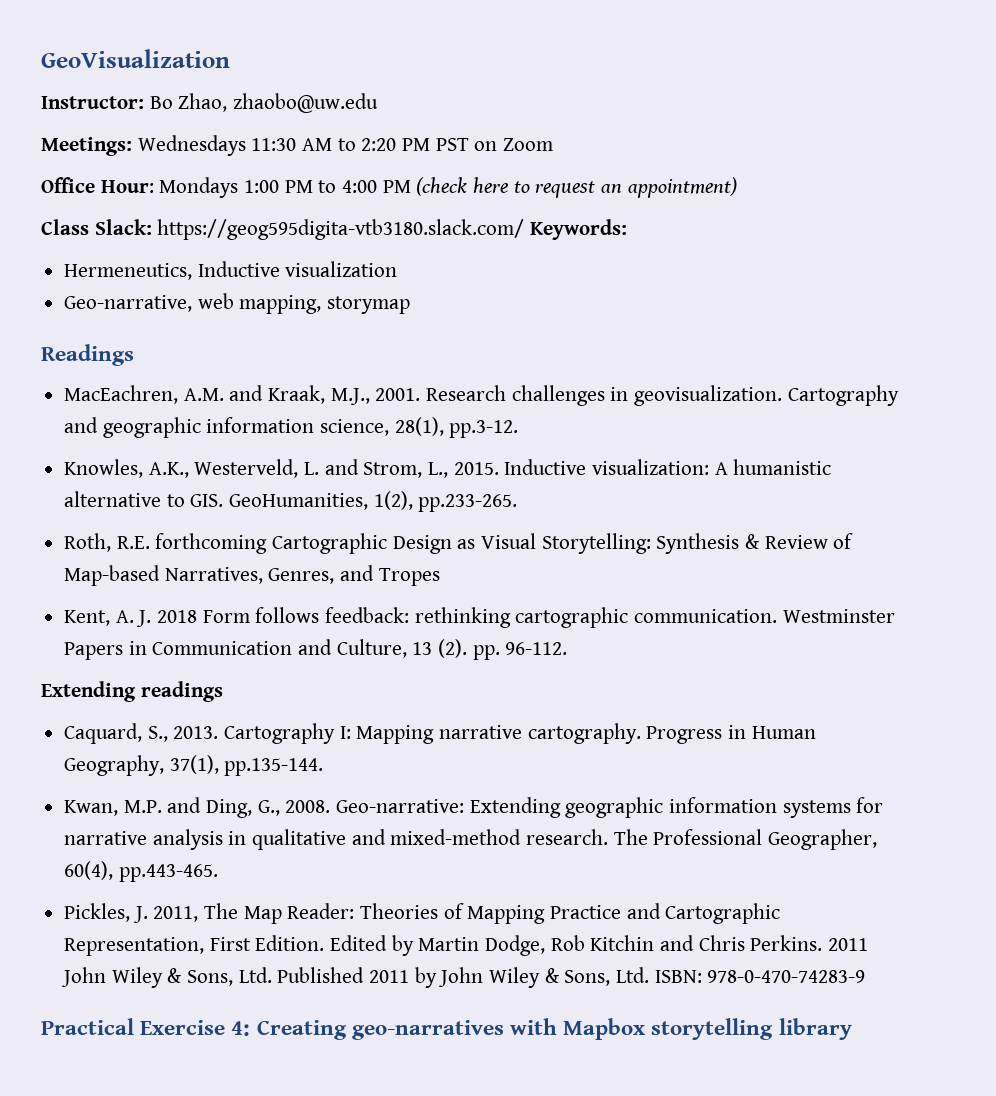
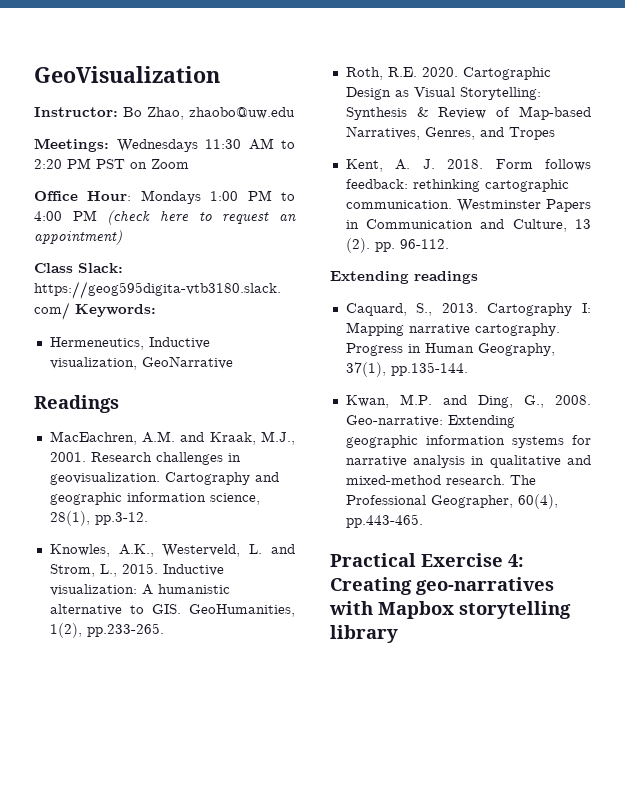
- Hermeneutics, Inductive visualization
- Geo-narrative, web mapping, storymap
+ Hermeneutics, Inductive visualization, GeoNarrative
- Roth, R.E. forthcoming Cartographic Design as Visual Storytelling: Synthesis & Review of Map-based Narratives, Genres, and Tropes
+ Roth, R.E. 2020. Cartographic Design as Visual Storytelling: Synthesis & Review of Map-based Narratives, Genres, and Tropes
- Kent, A. J. 2018 Form follows feedback: rethinking cartographic communication.
+ Kent, A. J. 2018. Form follows feedback: rethinking cartographic communication.
- Pickles, J. 2011, The Map Reader: Theories of Mapping Practice and Cartographic Representation, First Edition. Edited by Martin Dodge, Rob Kitchin and Chris Perkins. 2011 John Wiley & Sons, Ltd. Published 2011 by John Wiley & Sons, Ltd. ISBN: 978-0-470-74283-9

